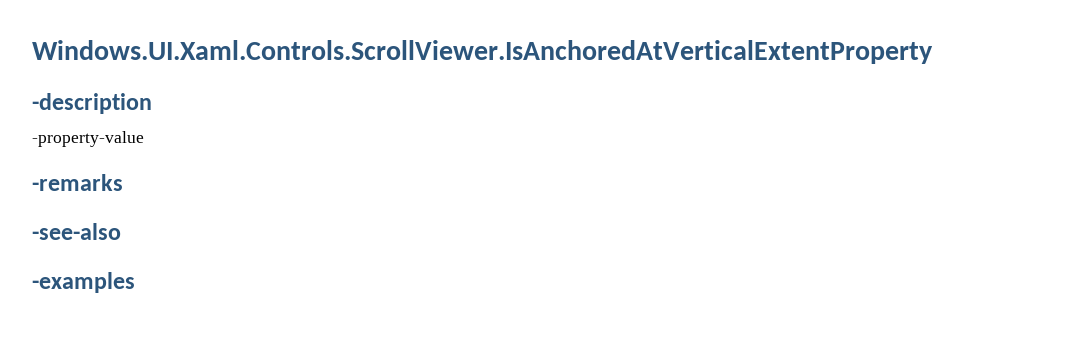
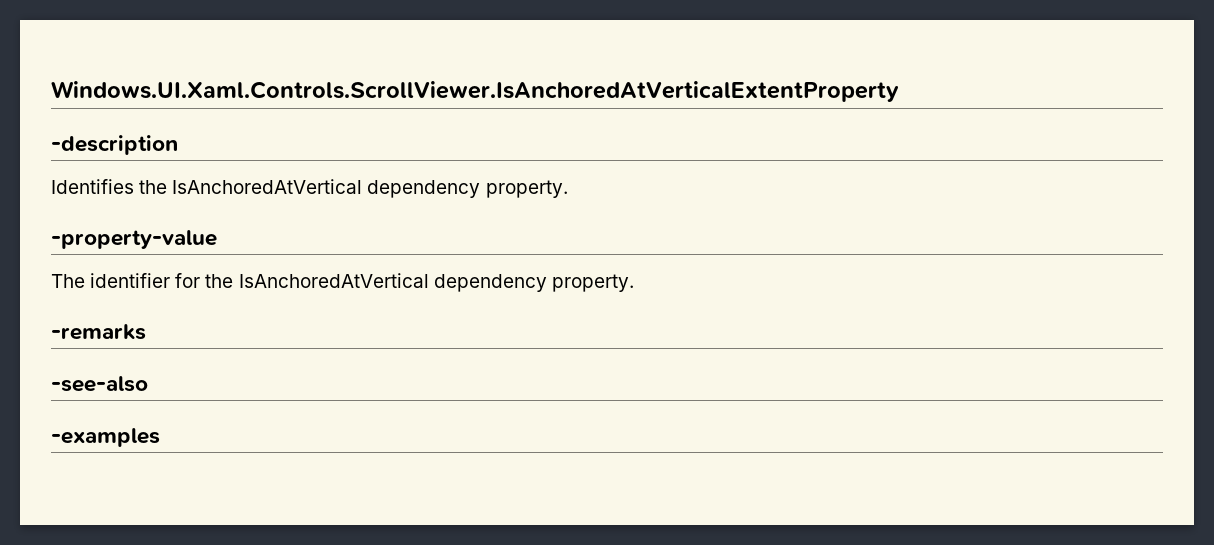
+ Identifies the IsAnchoredAtVertical dependency property.
  -property-value
+ The identifier for the IsAnchoredAtVertical dependency property.

